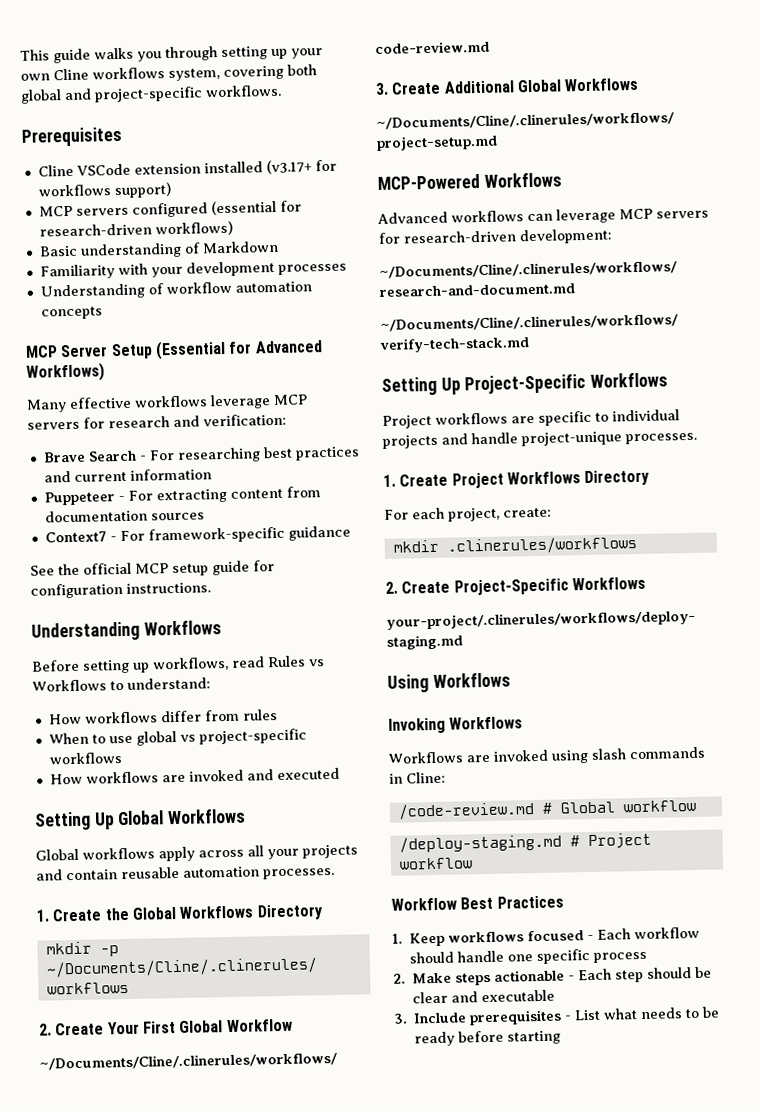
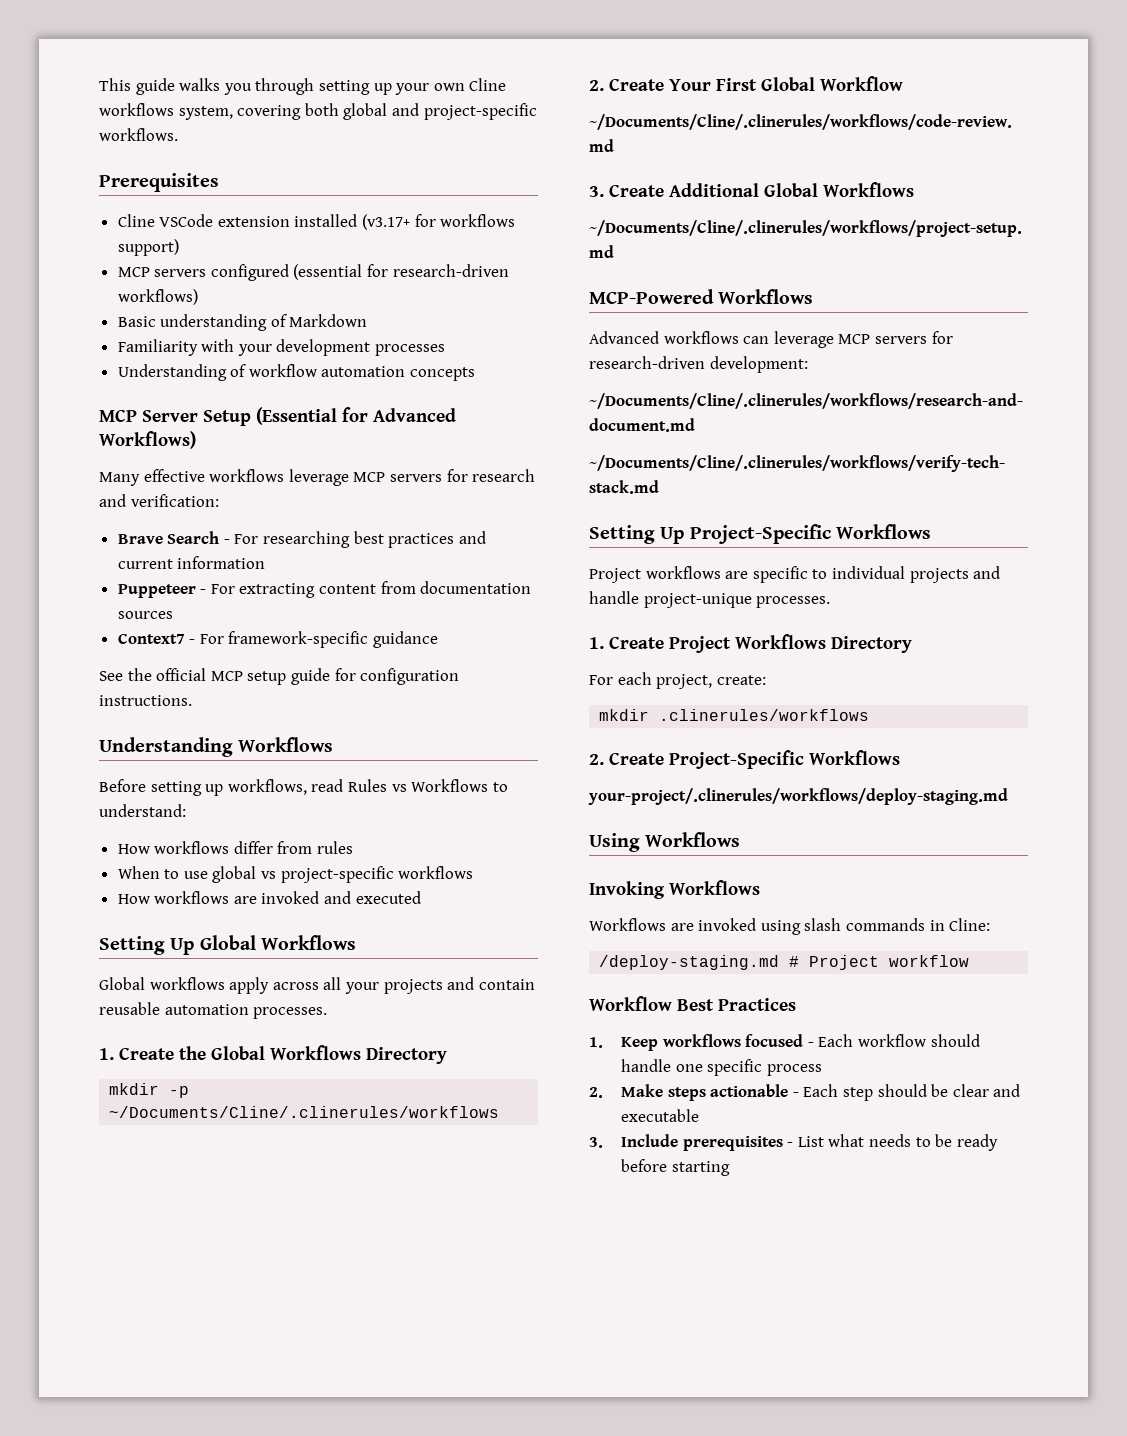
- /code-review.md # Global workflow

